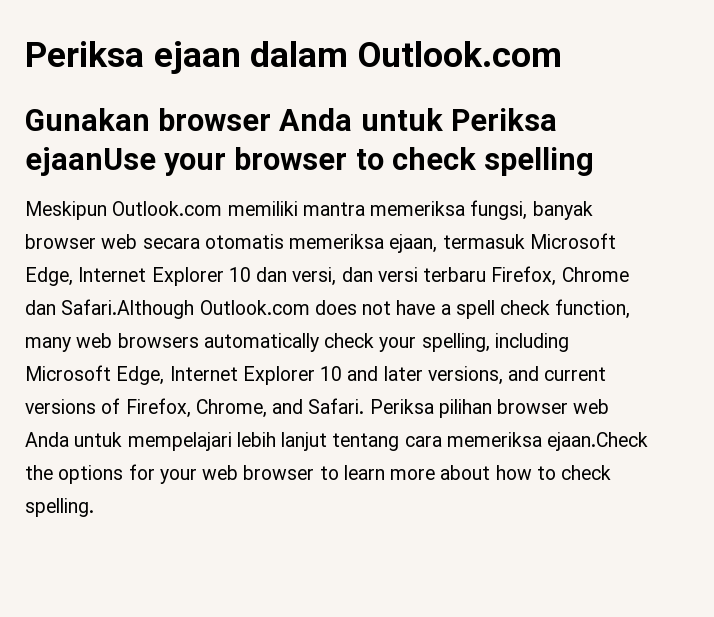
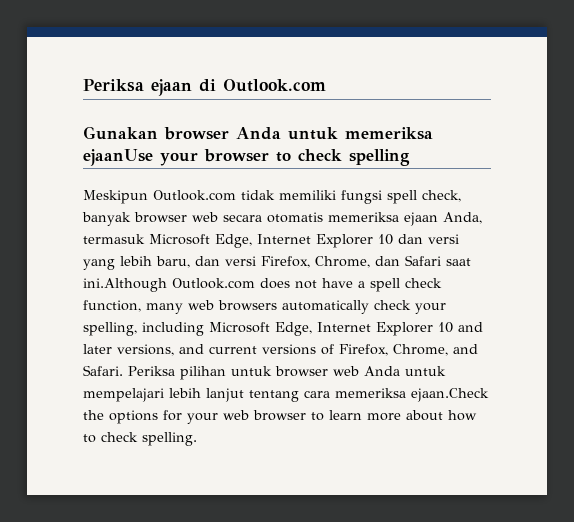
- Periksa ejaan dalam Outlook.com
+ Periksa ejaan di Outlook.com
- Gunakan browser Anda untuk Periksa ejaanUse your browser to check spelling
+ Gunakan browser Anda untuk memeriksa ejaanUse your browser to check spelling
- Meskipun Outlook.com memiliki mantra memeriksa fungsi, banyak browser web secara otomatis memeriksa ejaan, termasuk Microsoft Edge, Internet Explorer 10 dan versi, dan versi terbaru Firefox, Chrome dan Safari.Although Outlook.com does not have a spell check function, many web browsers automatically check your spelling, including Microsoft Edge, Internet Explorer 10 and later versions, and current versions of Firefox, Chrome, and Safari.
+ Meskipun Outlook.com tidak memiliki fungsi spell check, banyak browser web secara otomatis memeriksa ejaan Anda, termasuk Microsoft Edge, Internet Explorer 10 dan versi yang lebih baru, dan versi Firefox, Chrome, dan Safari saat ini.Although Outlook.com does not have a spell check function, many web browsers automatically check your spelling, including Microsoft Edge, Internet Explorer 10 and later versions, and current versions of Firefox, Chrome, and Safari.
- Periksa pilihan browser web Anda untuk mempelajari lebih lanjut tentang cara memeriksa ejaan.Check the options for your web browser to learn more about how to check spelling.
+ Periksa pilihan untuk browser web Anda untuk mempelajari lebih lanjut tentang cara memeriksa ejaan.Check the options for your web browser to learn more about how to check spelling.

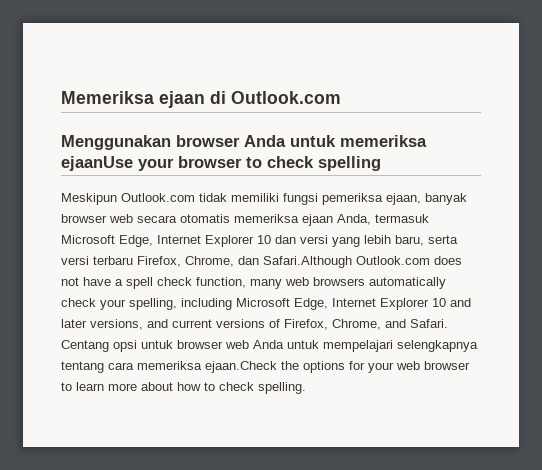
- Periksa ejaan di Outlook.com
+ Memeriksa ejaan di Outlook.com
- Gunakan browser Anda untuk memeriksa ejaanUse your browser to check spelling
+ Menggunakan browser Anda untuk memeriksa ejaanUse your browser to check spelling
- Meskipun Outlook.com tidak memiliki fungsi spell check, banyak browser web secara otomatis memeriksa ejaan Anda, termasuk Microsoft Edge, Internet Explorer 10 dan versi yang lebih baru, dan versi Firefox, Chrome, dan Safari saat ini.Although Outlook.com does not have a spell check function, many web browsers automatically check your spelling, including Microsoft Edge, Internet Explorer 10 and later versions, and current versions of Firefox, Chrome, and Safari.
+ Meskipun Outlook.com tidak memiliki fungsi pemeriksa ejaan, banyak browser web secara otomatis memeriksa ejaan Anda, termasuk Microsoft Edge, Internet Explorer 10 dan versi yang lebih baru, serta versi terbaru Firefox, Chrome, dan Safari.Although Outlook.com does not have a spell check function, many web browsers automatically check your spelling, including Microsoft Edge, Internet Explorer 10 and later versions, and current versions of Firefox, Chrome, and Safari.
- Periksa pilihan untuk browser web Anda untuk mempelajari lebih lanjut tentang cara memeriksa ejaan.Check the options for your web browser to learn more about how to check spelling.
+ Centang opsi untuk browser web Anda untuk mempelajari selengkapnya tentang cara memeriksa ejaan.Check the options for your web browser to learn more about how to check spelling.

